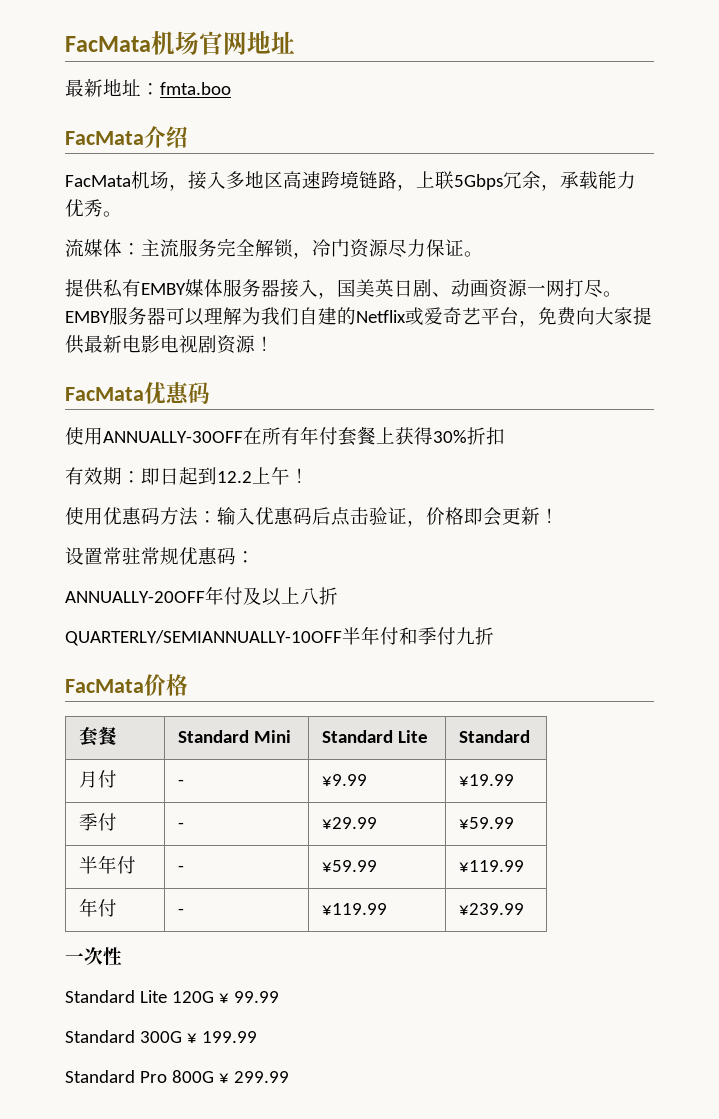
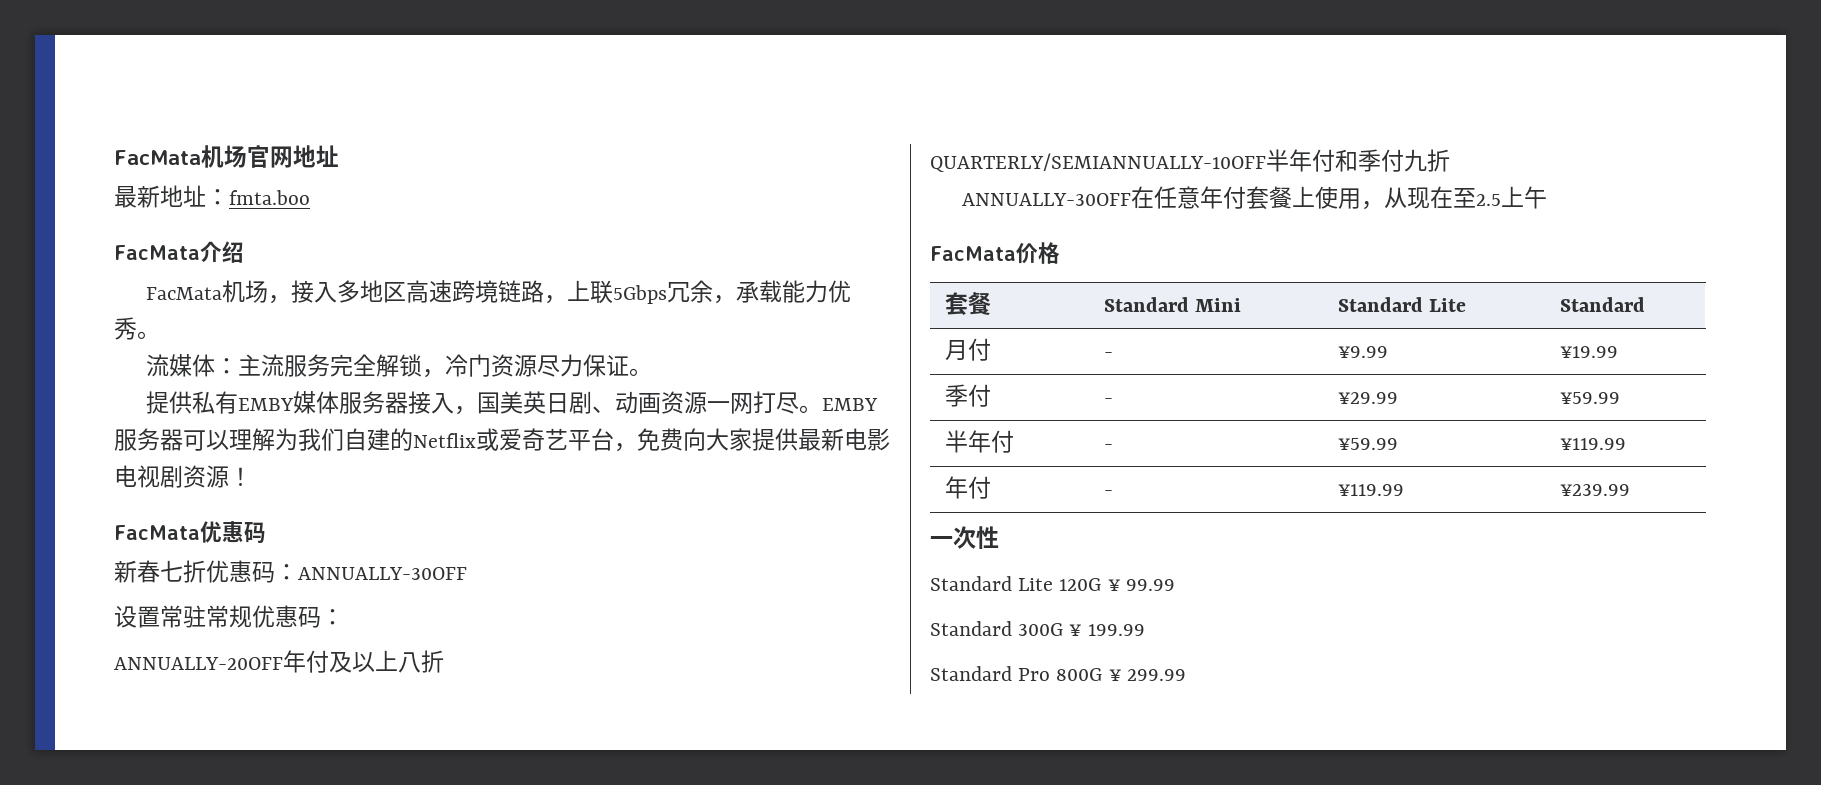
- 使用ANNUALLY-30OFF在所有年付套餐上获得30%折扣
- 有效期：即日起到12.2上午！
- 使用优惠码方法：输入优惠码后点击验证，价格即会更新！
+ 新春七折优惠码：ANNUALLY-30OFF
+ ANNUALLY-30OFF在任意年付套餐上使用，从现在至2.5上午

